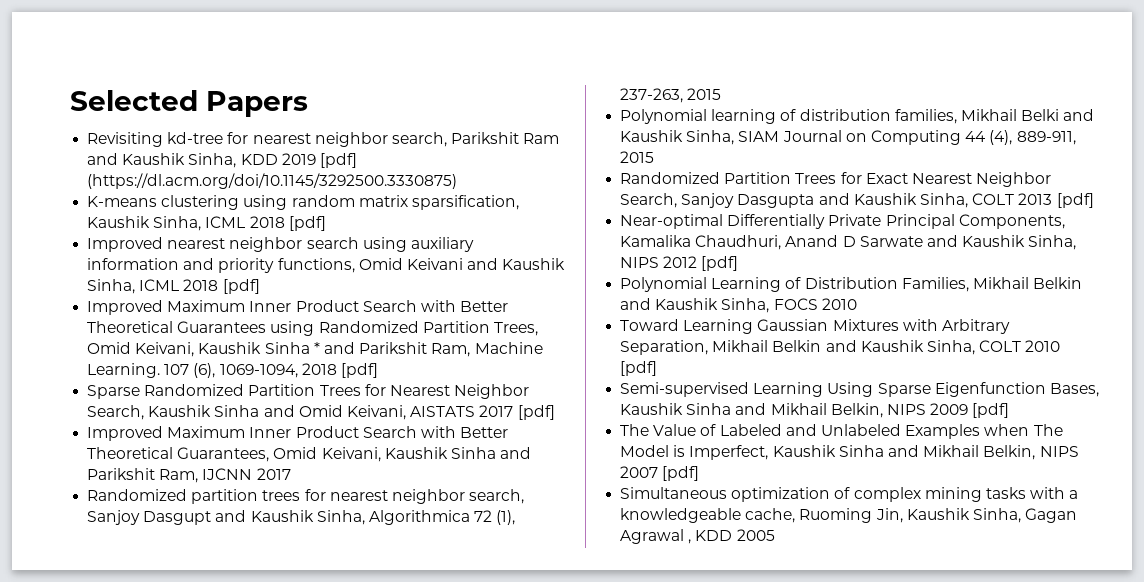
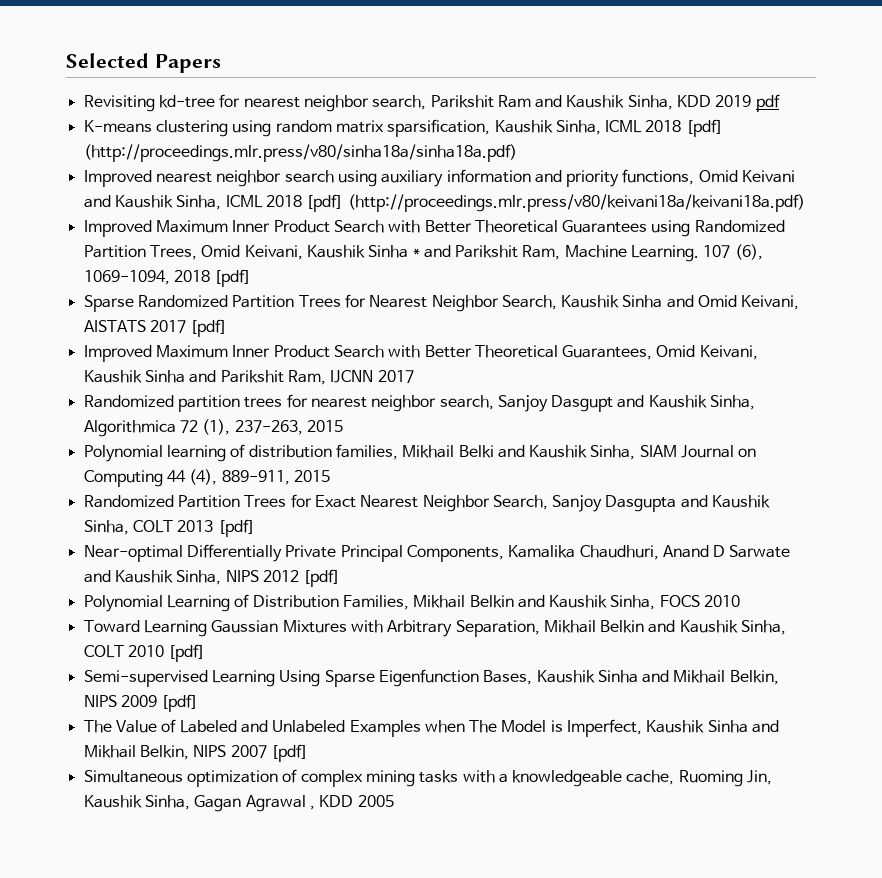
- Revisiting kd-tree for nearest neighbor search, Parikshit Ram and Kaushik Sinha, KDD 2019 [pdf] (https://dl.acm.org/doi/10.1145/3292500.3330875)
+ Revisiting kd-tree for nearest neighbor search, Parikshit Ram and Kaushik Sinha, KDD 2019 pdf
- K-means clustering using random matrix sparsification, Kaushik Sinha, ICML 2018 [pdf]
+ K-means clustering using random matrix sparsification, Kaushik Sinha, ICML 2018 [pdf] (http://proceedings.mlr.press/v80/sinha18a/sinha18a.pdf)
- Improved nearest neighbor search using auxiliary information and priority functions, Omid Keivani and Kaushik Sinha, ICML 2018 [pdf]
+ Improved nearest neighbor search using auxiliary information and priority functions, Omid Keivani and Kaushik Sinha, ICML 2018 [pdf] (http://proceedings.mlr.press/v80/keivani18a/keivani18a.pdf)

